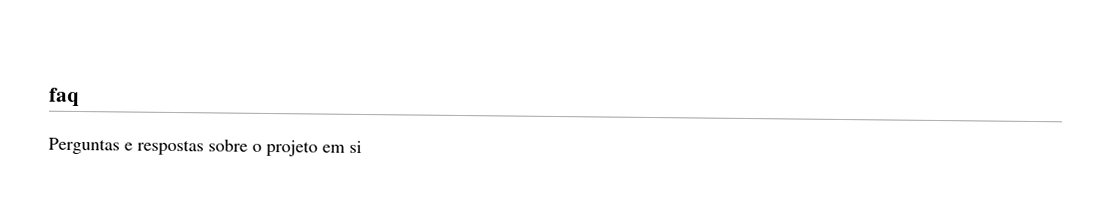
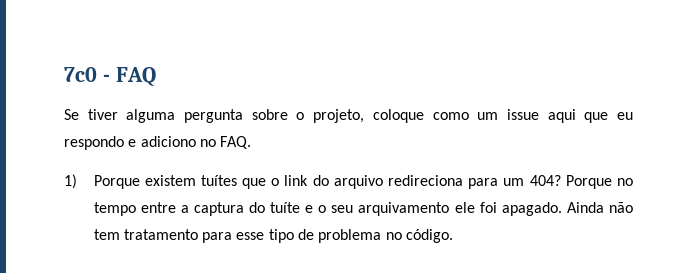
- faq
- Perguntas e respostas sobre o projeto em si
+ 7c0 - FAQ
+ Se tiver alguma pergunta sobre o projeto, coloque como um issue aqui que eu respondo e adiciono no FAQ.
+ 1) Porque existem tuítes que o link do arquivo redireciona para um 404? Porque no tempo entre a captura do tuíte e o seu arquivamento ele foi apagado. Ainda não tem tratamento para esse tipo de problema no código.

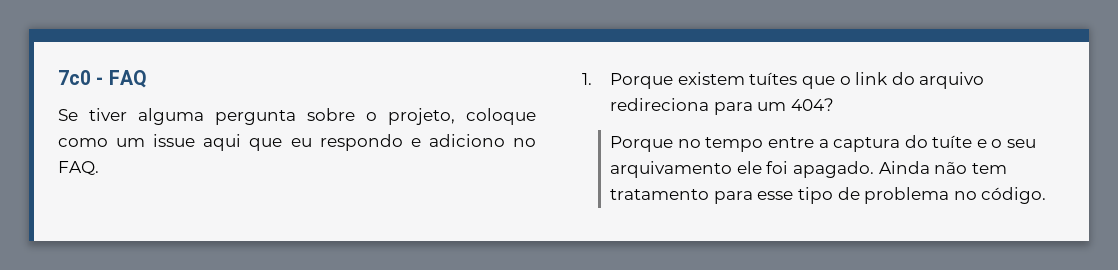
- 1) Porque existem tuítes que o link do arquivo redireciona para um 404? Porque no tempo entre a captura do tuíte e o seu arquivamento ele foi apagado.
+ 1. Porque existem tuítes que o link do arquivo redireciona para um 404?
+ Porque no tempo entre a captura do tuíte e o seu arquivamento ele foi apagado.

